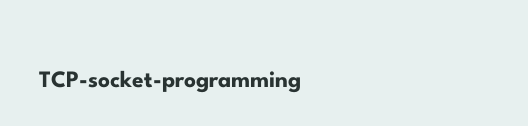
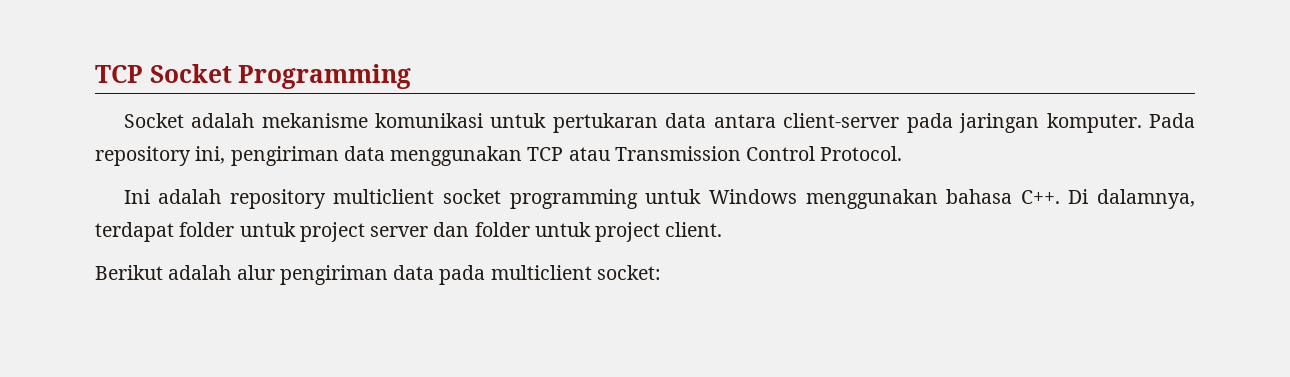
- TCP-socket-programming
+ TCP Socket Programming
+ Socket adalah mekanisme komunikasi untuk pertukaran data antara client-server pada jaringan komputer. Pada repository ini, pengiriman data menggunakan TCP atau Transmission Control Protocol.
+ Ini adalah repository multiclient socket programming untuk Windows menggunakan bahasa C++. Di dalamnya, terdapat folder untuk project server dan folder untuk project client.
+ Berikut adalah alur pengiriman data pada multiclient socket:

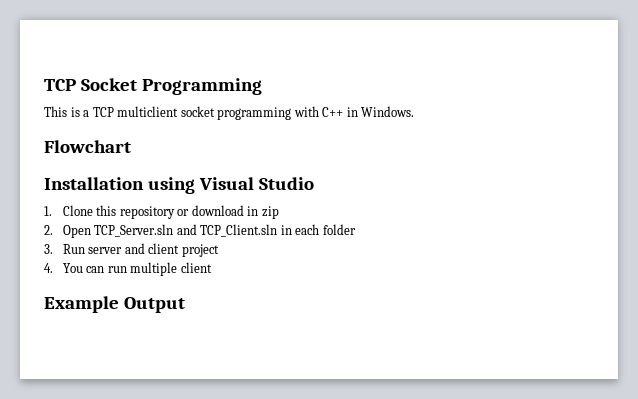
- Socket adalah mekanisme komunikasi untuk pertukaran data antara client-server pada jaringan komputer. Pada repository ini, pengiriman data menggunakan TCP atau Transmission Control Protocol.
- Ini adalah repository multiclient socket programming untuk Windows menggunakan bahasa C++. Di dalamnya, terdapat folder untuk project server dan folder untuk project client.
- Berikut adalah alur pengiriman data pada multiclient socket:
+ This is a TCP multiclient socket programming with C++ in Windows.
+ Flowchart
+ Installation using Visual Studio
+ 1. Clone this repository or download in zip
+ 2. Open TCP_Server.sln and TCP_Client.sln in each folder
+ 3. Run server and client project
+ 4. You can run multiple client
+ Example Output

